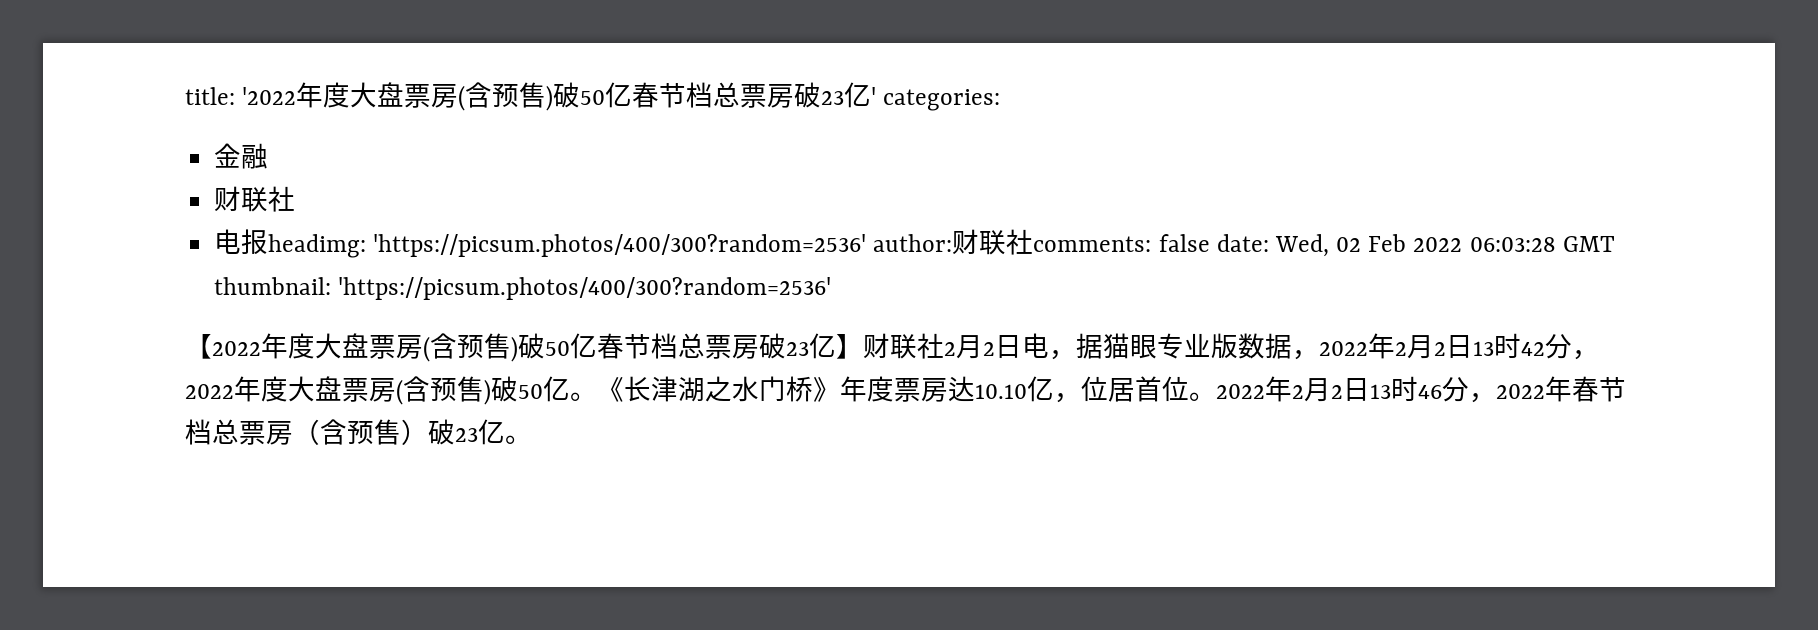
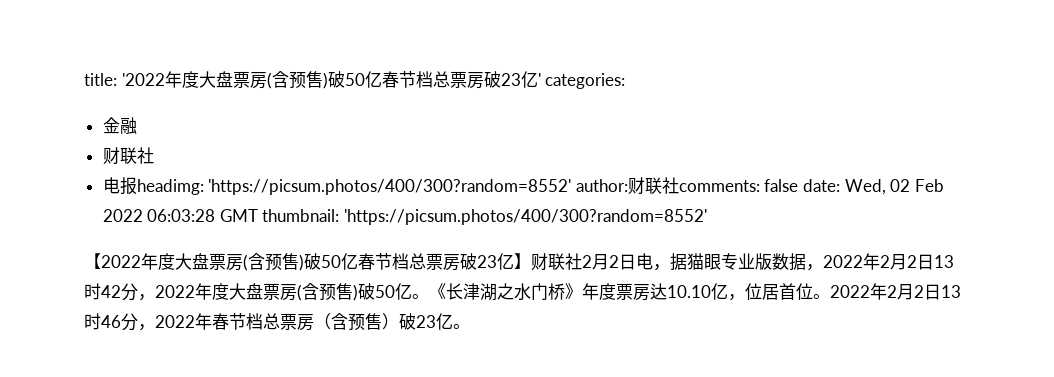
- 电报headimg: 'https://picsum.photos/400/300?random=2536' author:财联社comments: false date: Wed, 02 Feb 2022 06:03:28 GMT thumbnail: 'https://picsum.photos/400/300?random=2536'
+ 电报headimg: 'https://picsum.photos/400/300?random=8552' author:财联社comments: false date: Wed, 02 Feb 2022 06:03:28 GMT thumbnail: 'https://picsum.photos/400/300?random=8552'

